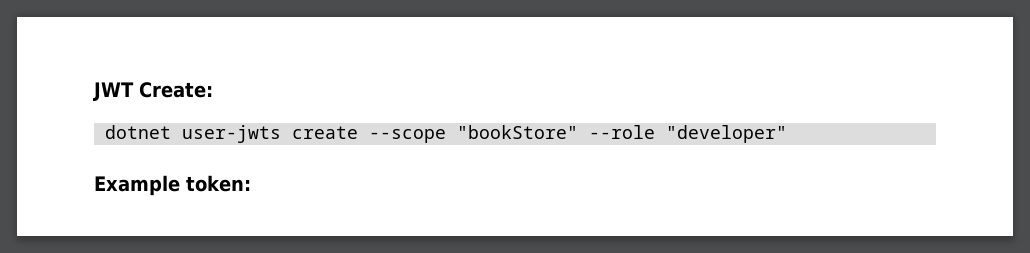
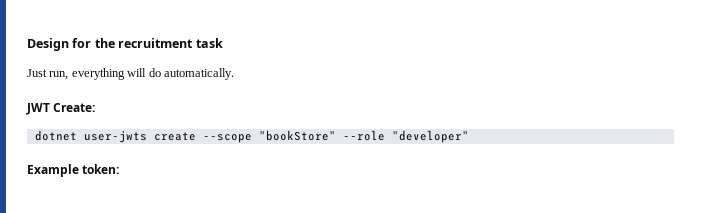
+ Design for the recruitment task
+ Just run, everything will do automatically.

